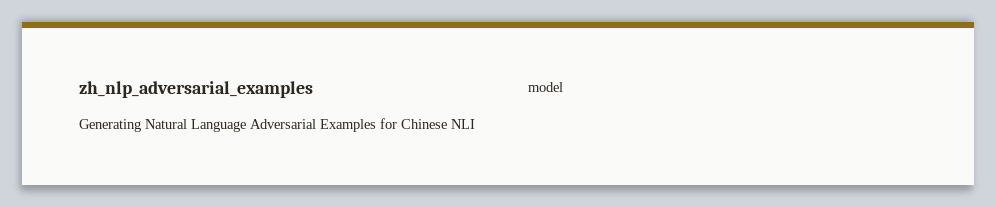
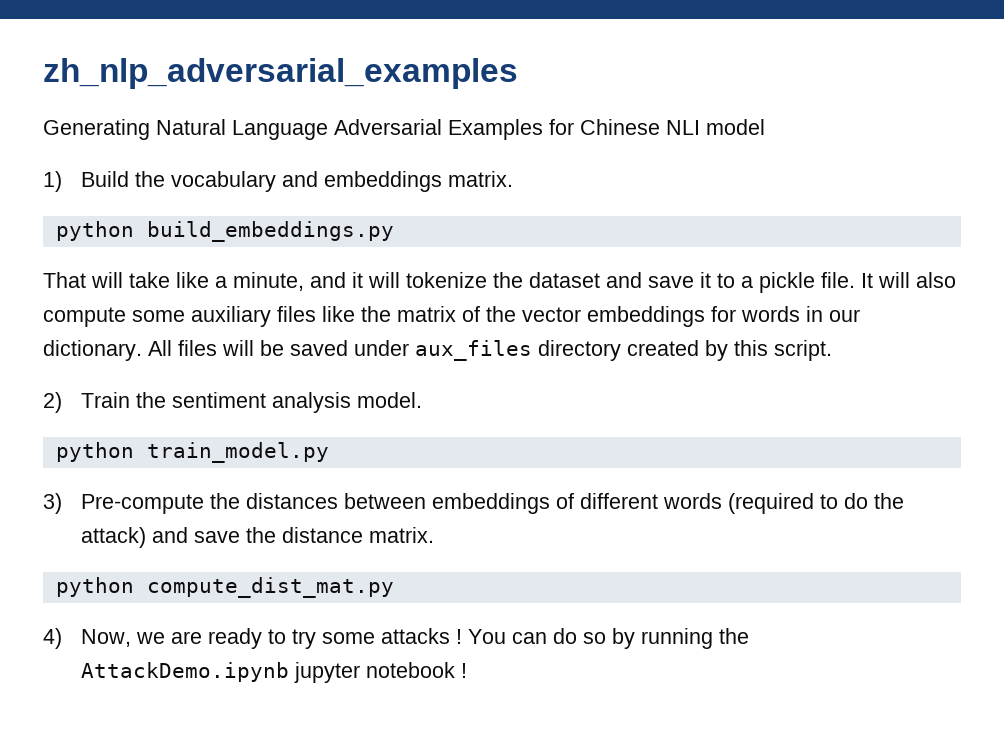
+ 1) Build the vocabulary and embeddings matrix.
+ python build_embeddings.py
+ That will take like a minute, and it will tokenize the dataset and save it to a pickle file. It will also compute some auxiliary files like the matrix of the vector embeddings for words in our dictionary. All files will be saved under aux_files directory created by this script.
+ 2) Train the sentiment analysis model.
+ python train_model.py
+ 3) Pre-compute the distances between embeddings of different words (required to do the attack) and save the distance matrix.
+ python compute_dist_mat.py
+ 4) Now, we are ready to try some attacks ! You can do so by running the AttackDemo.ipynb jupyter notebook !

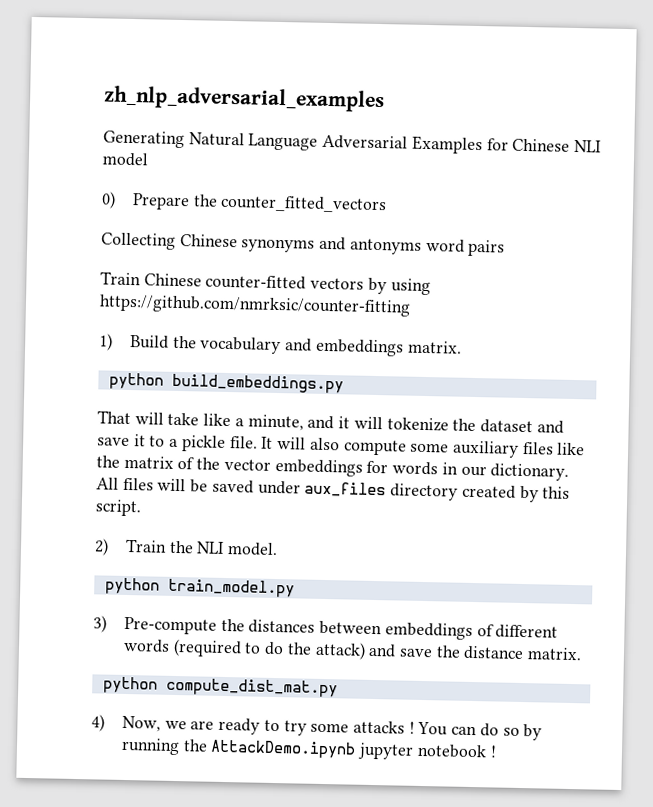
+ 0) Prepare the counter_fitted_vectors
+ Collecting Chinese synonyms and antonyms word pairs
+ Train Chinese counter-fitted vectors by using https://github.com/nmrksic/counter-fitting
- 2) Train the sentiment analysis model.
+ 2) Train the NLI model.

